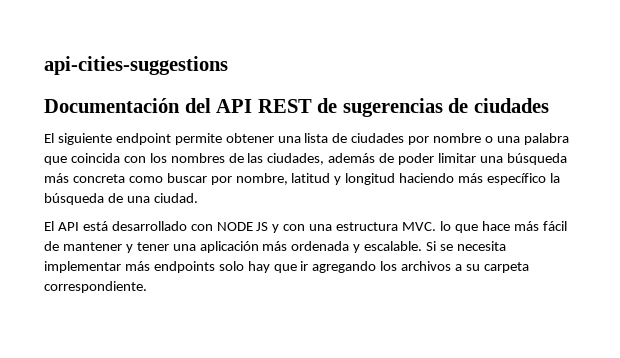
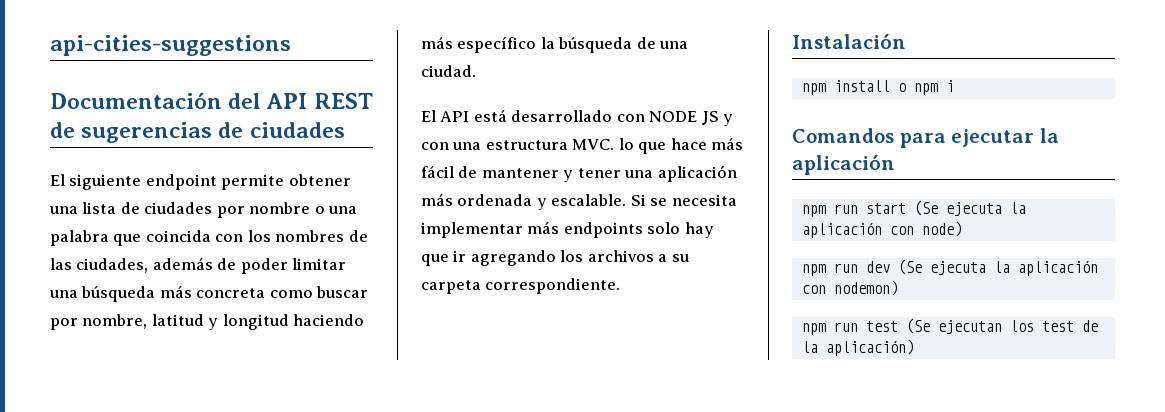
+ Instalación
+ npm install o npm i
+ Comandos para ejecutar la aplicación
+ npm run start (Se ejecuta la aplicación con node)
+ npm run dev (Se ejecuta la aplicación con nodemon)
+ npm run test (Se ejecutan los test de la aplicación)

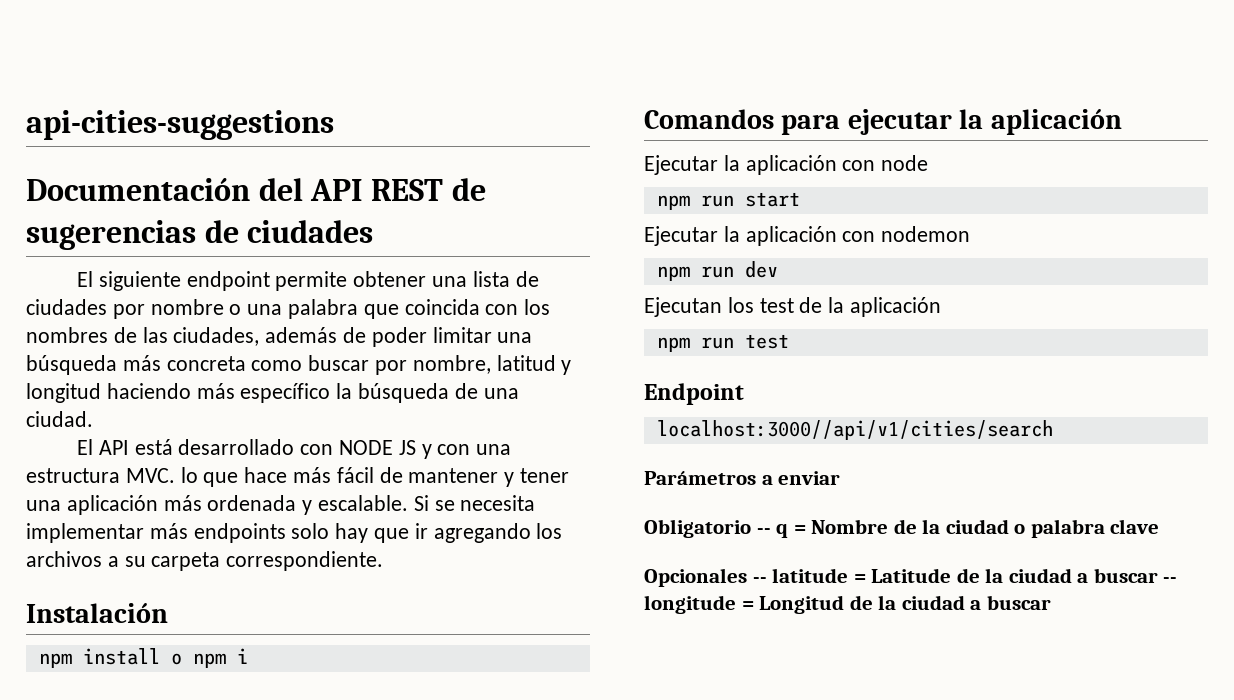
+ Ejecutar la aplicación con node
- npm run start (Se ejecuta la aplicación con node)
+ npm run start
+ Ejecutar la aplicación con nodemon
- npm run dev (Se ejecuta la aplicación con nodemon)
+ npm run dev
+ Ejecutan los test de la aplicación
- npm run test (Se ejecutan los test de la aplicación)
+ npm run test
+ Endpoint
+ localhost:3000//api/v1/cities/search
+ Parámetros a enviar
+ Obligatorio -- q = Nombre de la ciudad o palabra clave
+ Opcionales -- latitude = Latitude de la ciudad a buscar -- longitude = Longitud de la ciudad a buscar

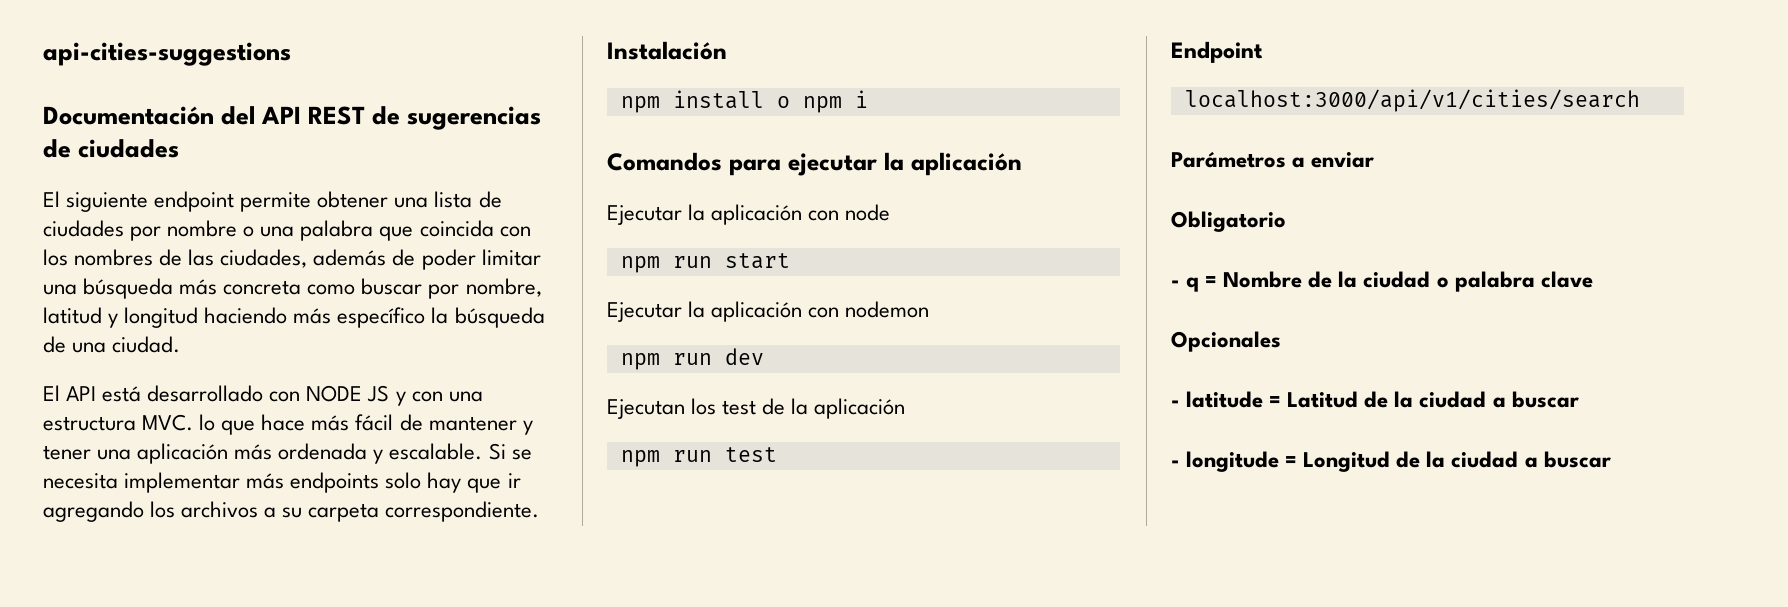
- localhost:3000//api/v1/cities/search
+ localhost:3000/api/v1/cities/search
- Obligatorio -- q = Nombre de la ciudad o palabra clave
+ Obligatorio
+ - q = Nombre de la ciudad o palabra clave
- Opcionales -- latitude = Latitude de la ciudad a buscar -- longitude = Longitud de la ciudad a buscar
+ Opcionales
+ - latitude = Latitud de la ciudad a buscar
+ - longitude = Longitud de la ciudad a buscar

